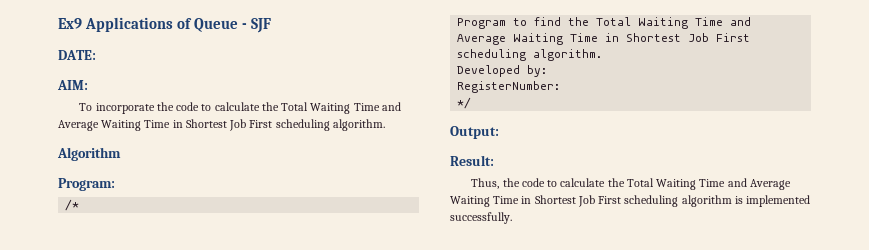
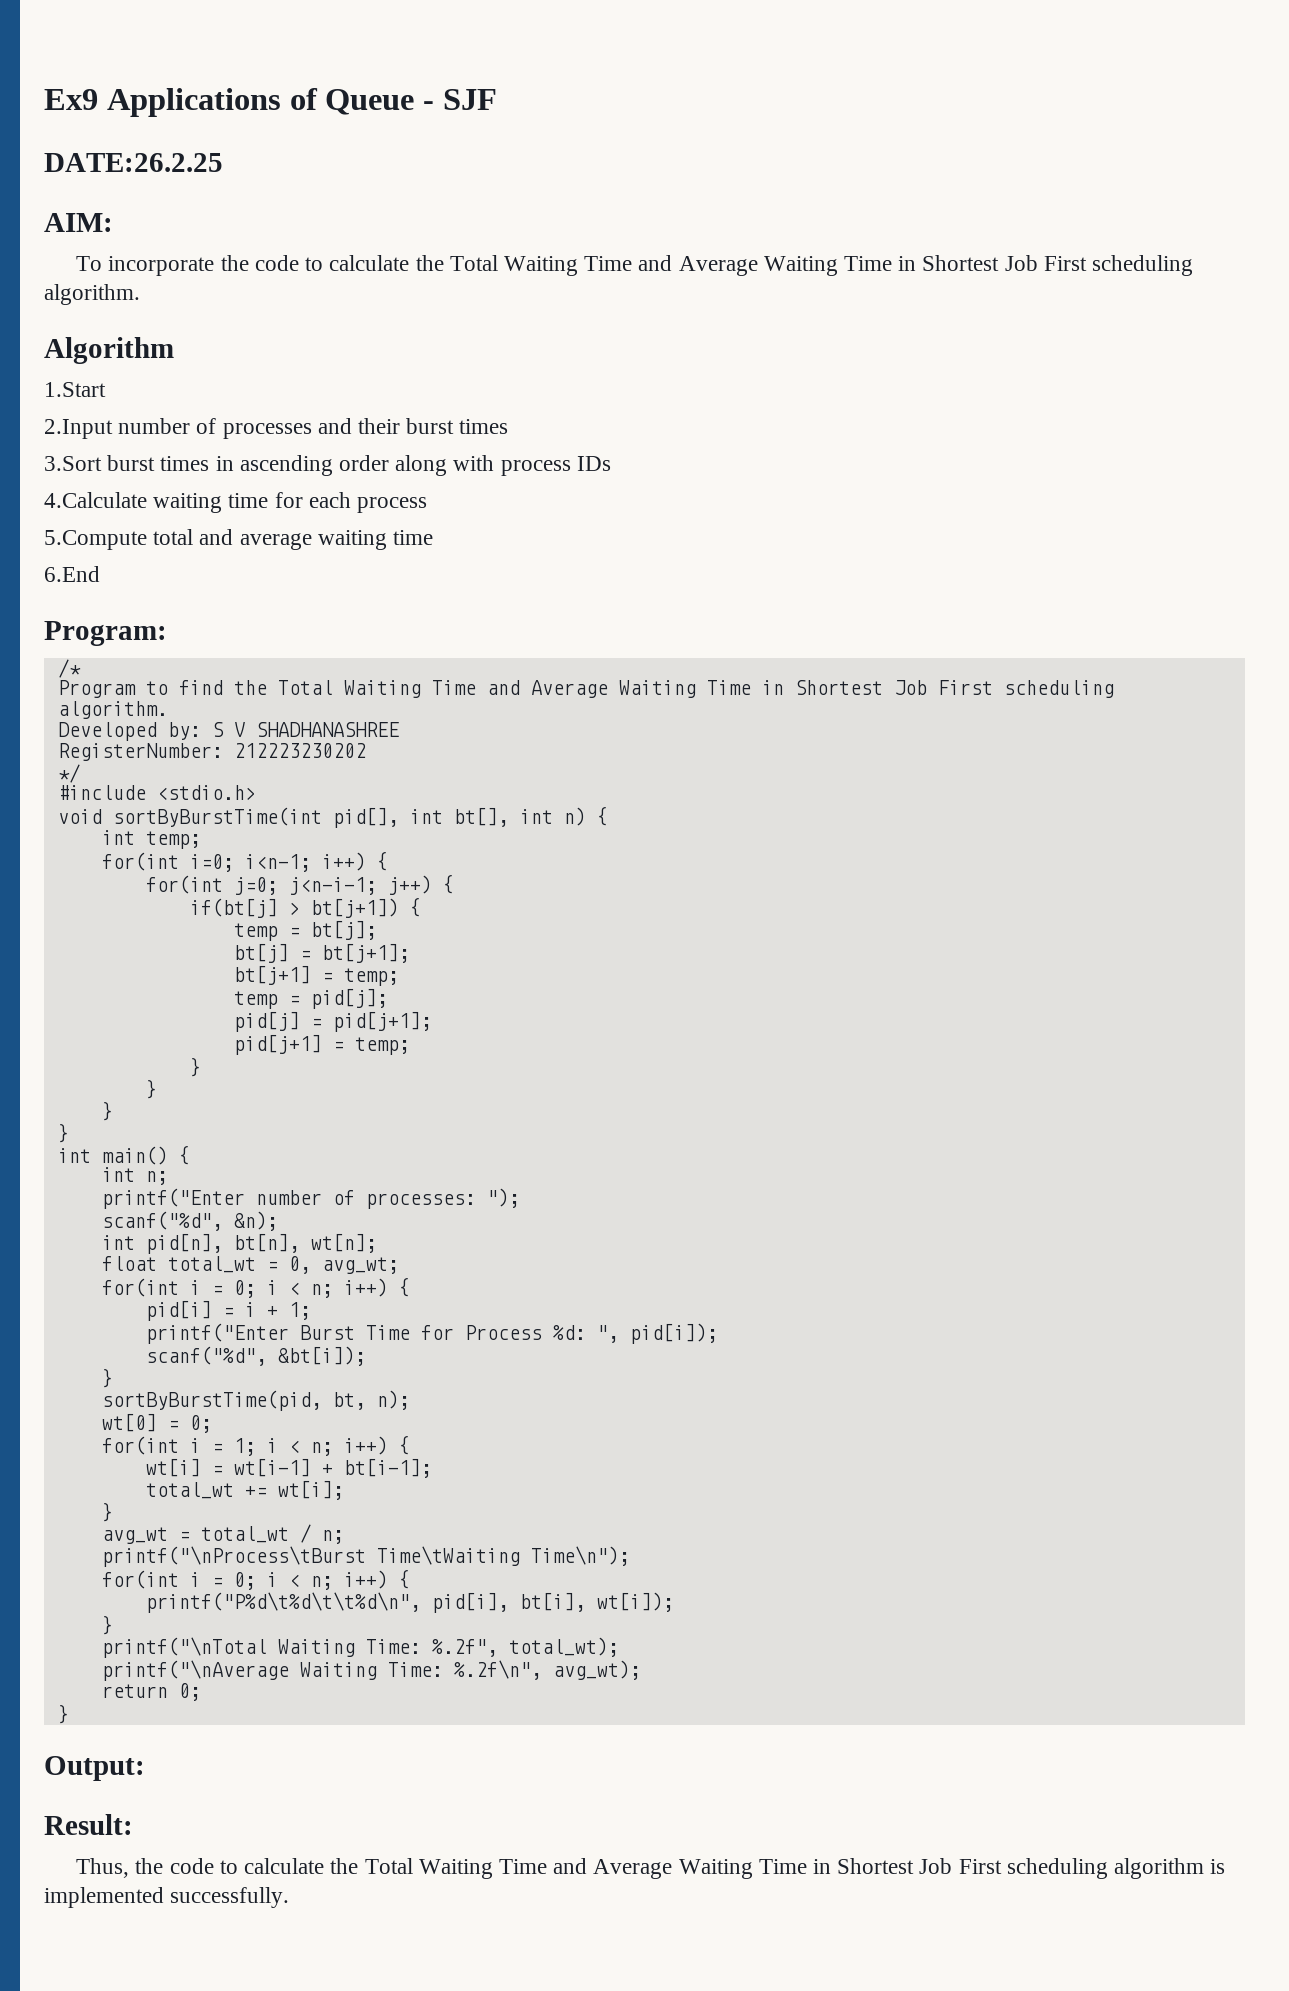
- DATE:
+ DATE:26.2.25
+ 1.Start
+ 2.Input number of processes and their burst times
+ 3.Sort burst times in ascending order along with process IDs
+ 4.Calculate waiting time for each process
+ 5.Compute total and average waiting time
+ 6.End
- Developed by:
+ Developed by: S V SHADHANASHREE
- RegisterNumber:
+ RegisterNumber: 212223230202
+ #include <stdio.h>
+ void sortByBurstTime(int pid[], int bt[], int n) {
+ int temp;
+ for(int i=0; i<n-1; i++) {
+ for(int j=0; j<n-i-1; j++) {
+ if(bt[j] > bt[j+1]) {
+ temp = bt[j];
+ bt[j] = bt[j+1];
+ bt[j+1] = temp;
+ temp = pid[j];
+ pid[j] = pid[j+1];
+ pid[j+1] = temp;
+ }
+ }
+ }
+ }
+ int main() {
+ int n;
+ printf("Enter number of processes: ");
+ scanf("%d", &n);
+ int pid[n], bt[n], wt[n];
+ float total_wt = 0, avg_wt;
+ for(int i = 0; i < n; i++) {
+ pid[i] = i + 1;
+ printf("Enter Burst Time for Process %d: ", pid[i]);
+ scanf("%d", &bt[i]);
+ }
+ sortByBurstTime(pid, bt, n);
+ wt[0] = 0;
+ for(int i = 1; i < n; i++) {
+ wt[i] = wt[i-1] + bt[i-1];
+ total_wt += wt[i];
+ }
+ avg_wt = total_wt / n;
+ printf("\nProcess\tBurst Time\tWaiting Time\n");
+ for(int i = 0; i < n; i++) {
+ printf("P%d\t%d\t\t%d\n", pid[i], bt[i], wt[i]);
+ }
+ printf("\nTotal Waiting Time: %.2f", total_wt);
+ printf("\nAverage Waiting Time: %.2f\n", avg_wt);
+ return 0;
+ }

